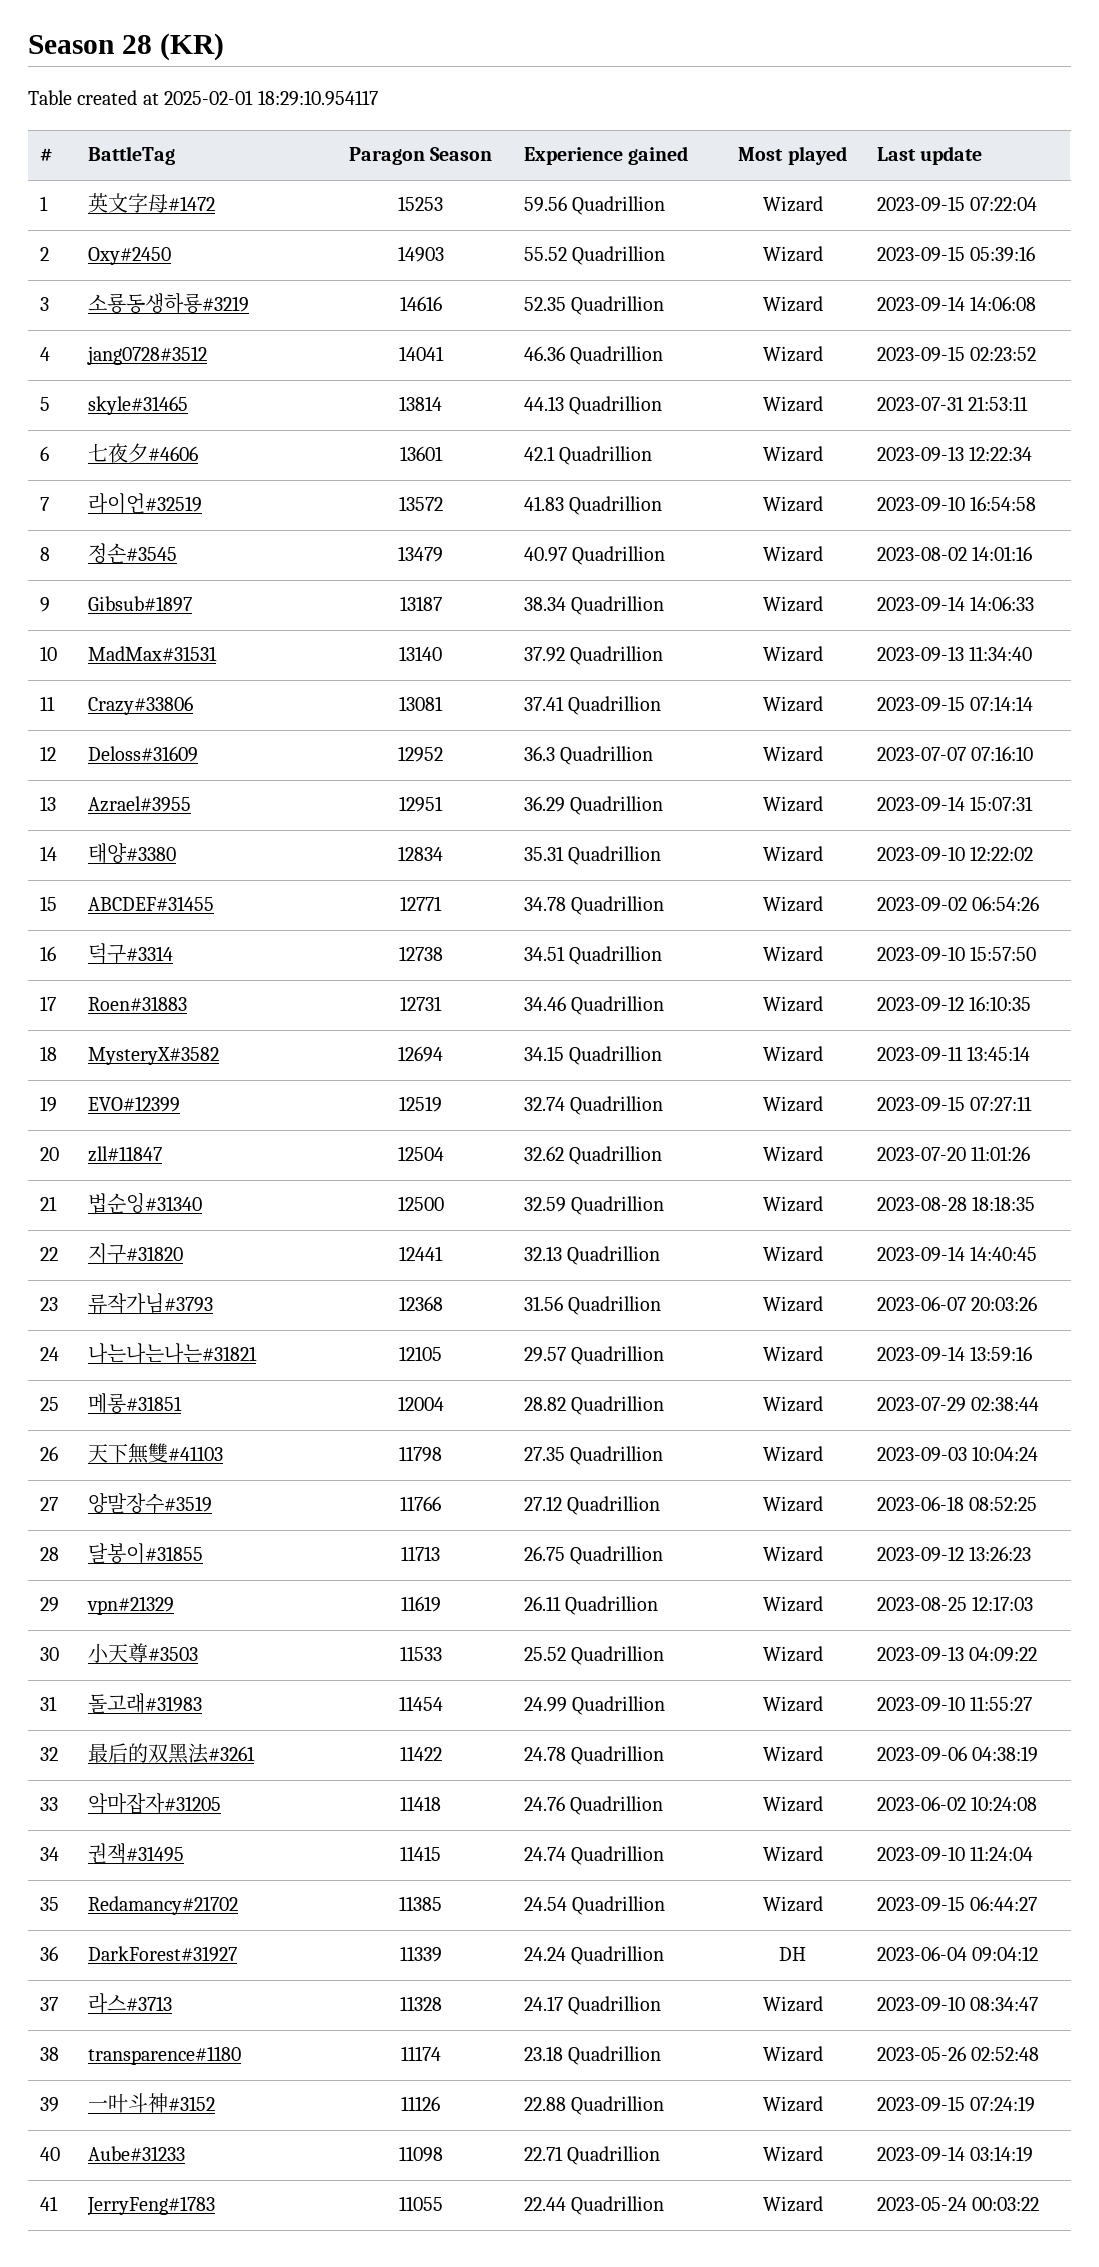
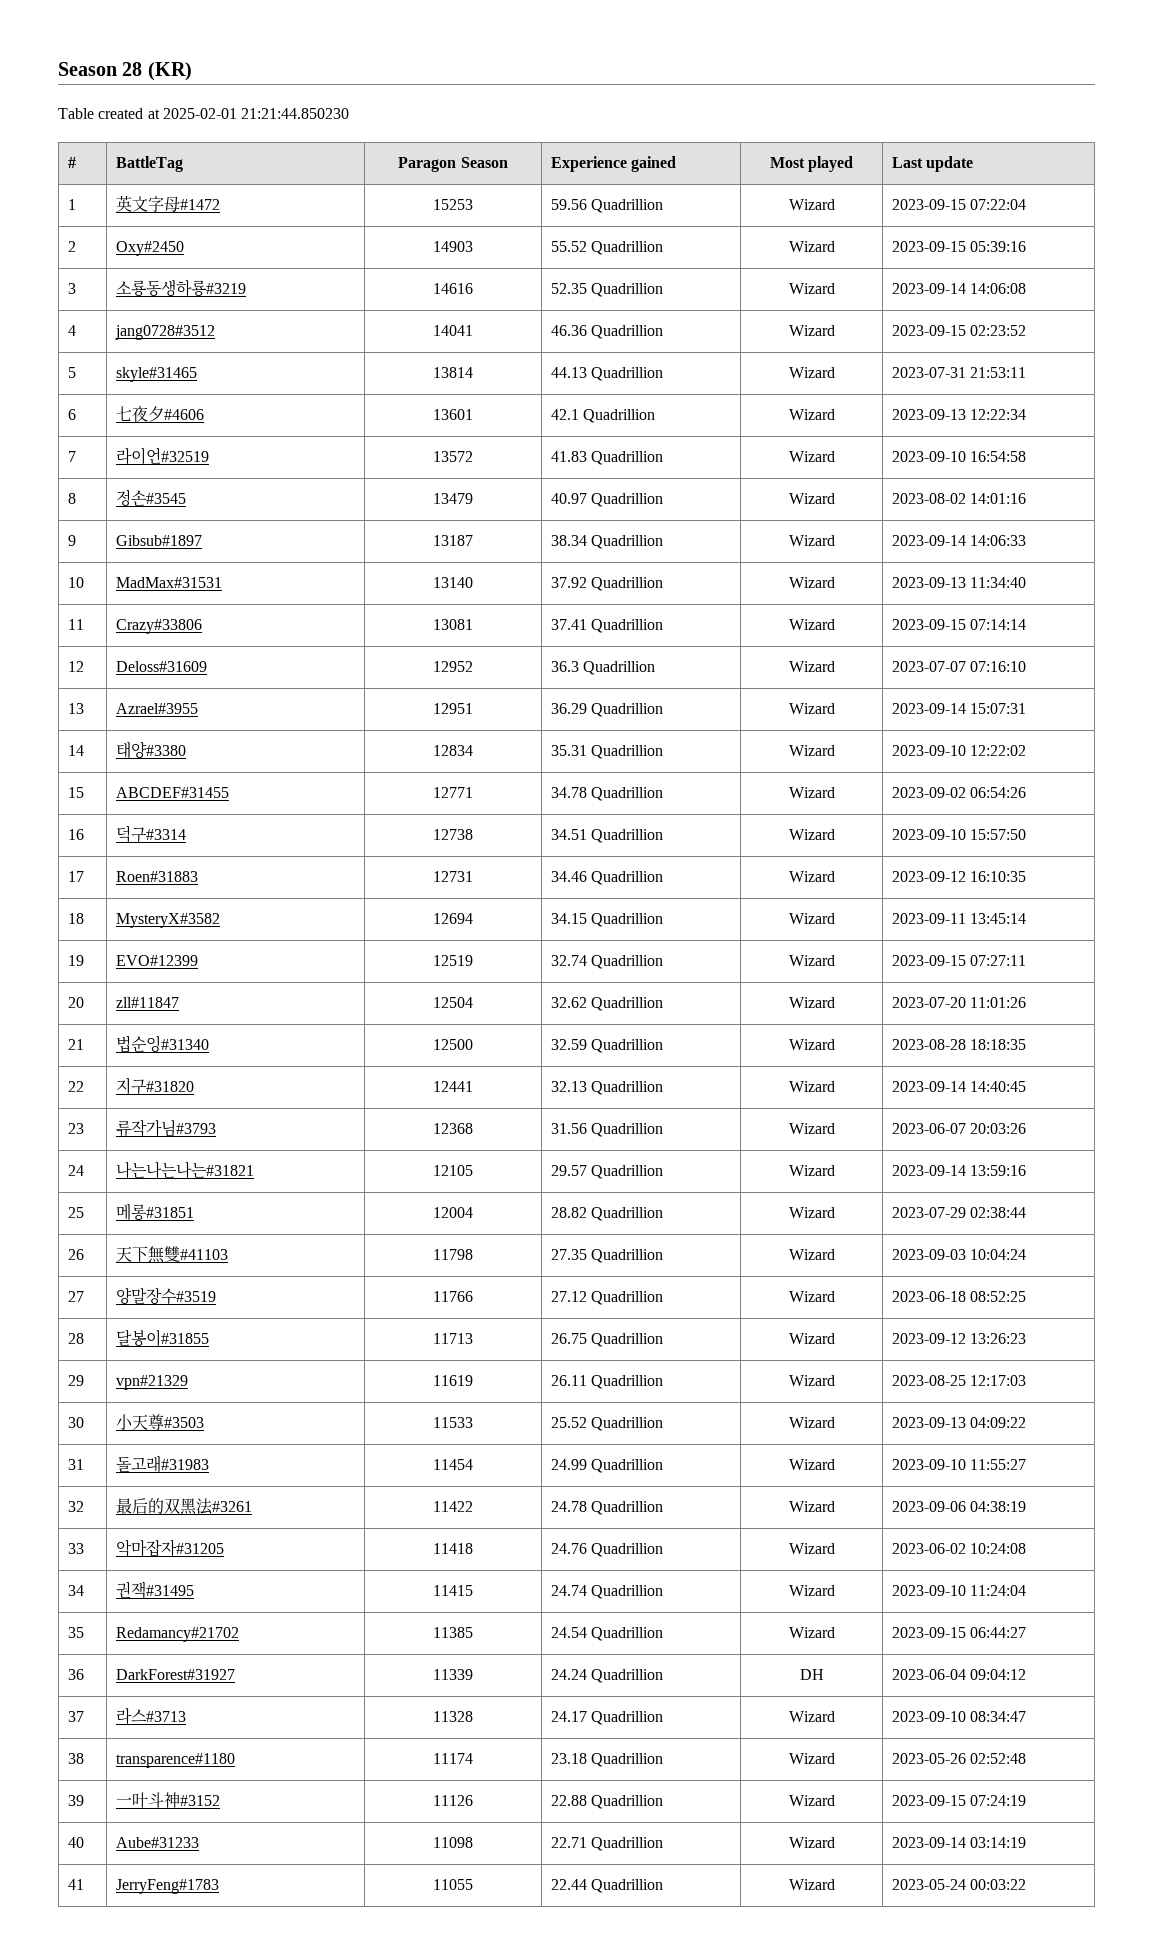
- Table created at 2025-02-01 18:29:10.954117
+ Table created at 2025-02-01 21:21:44.850230

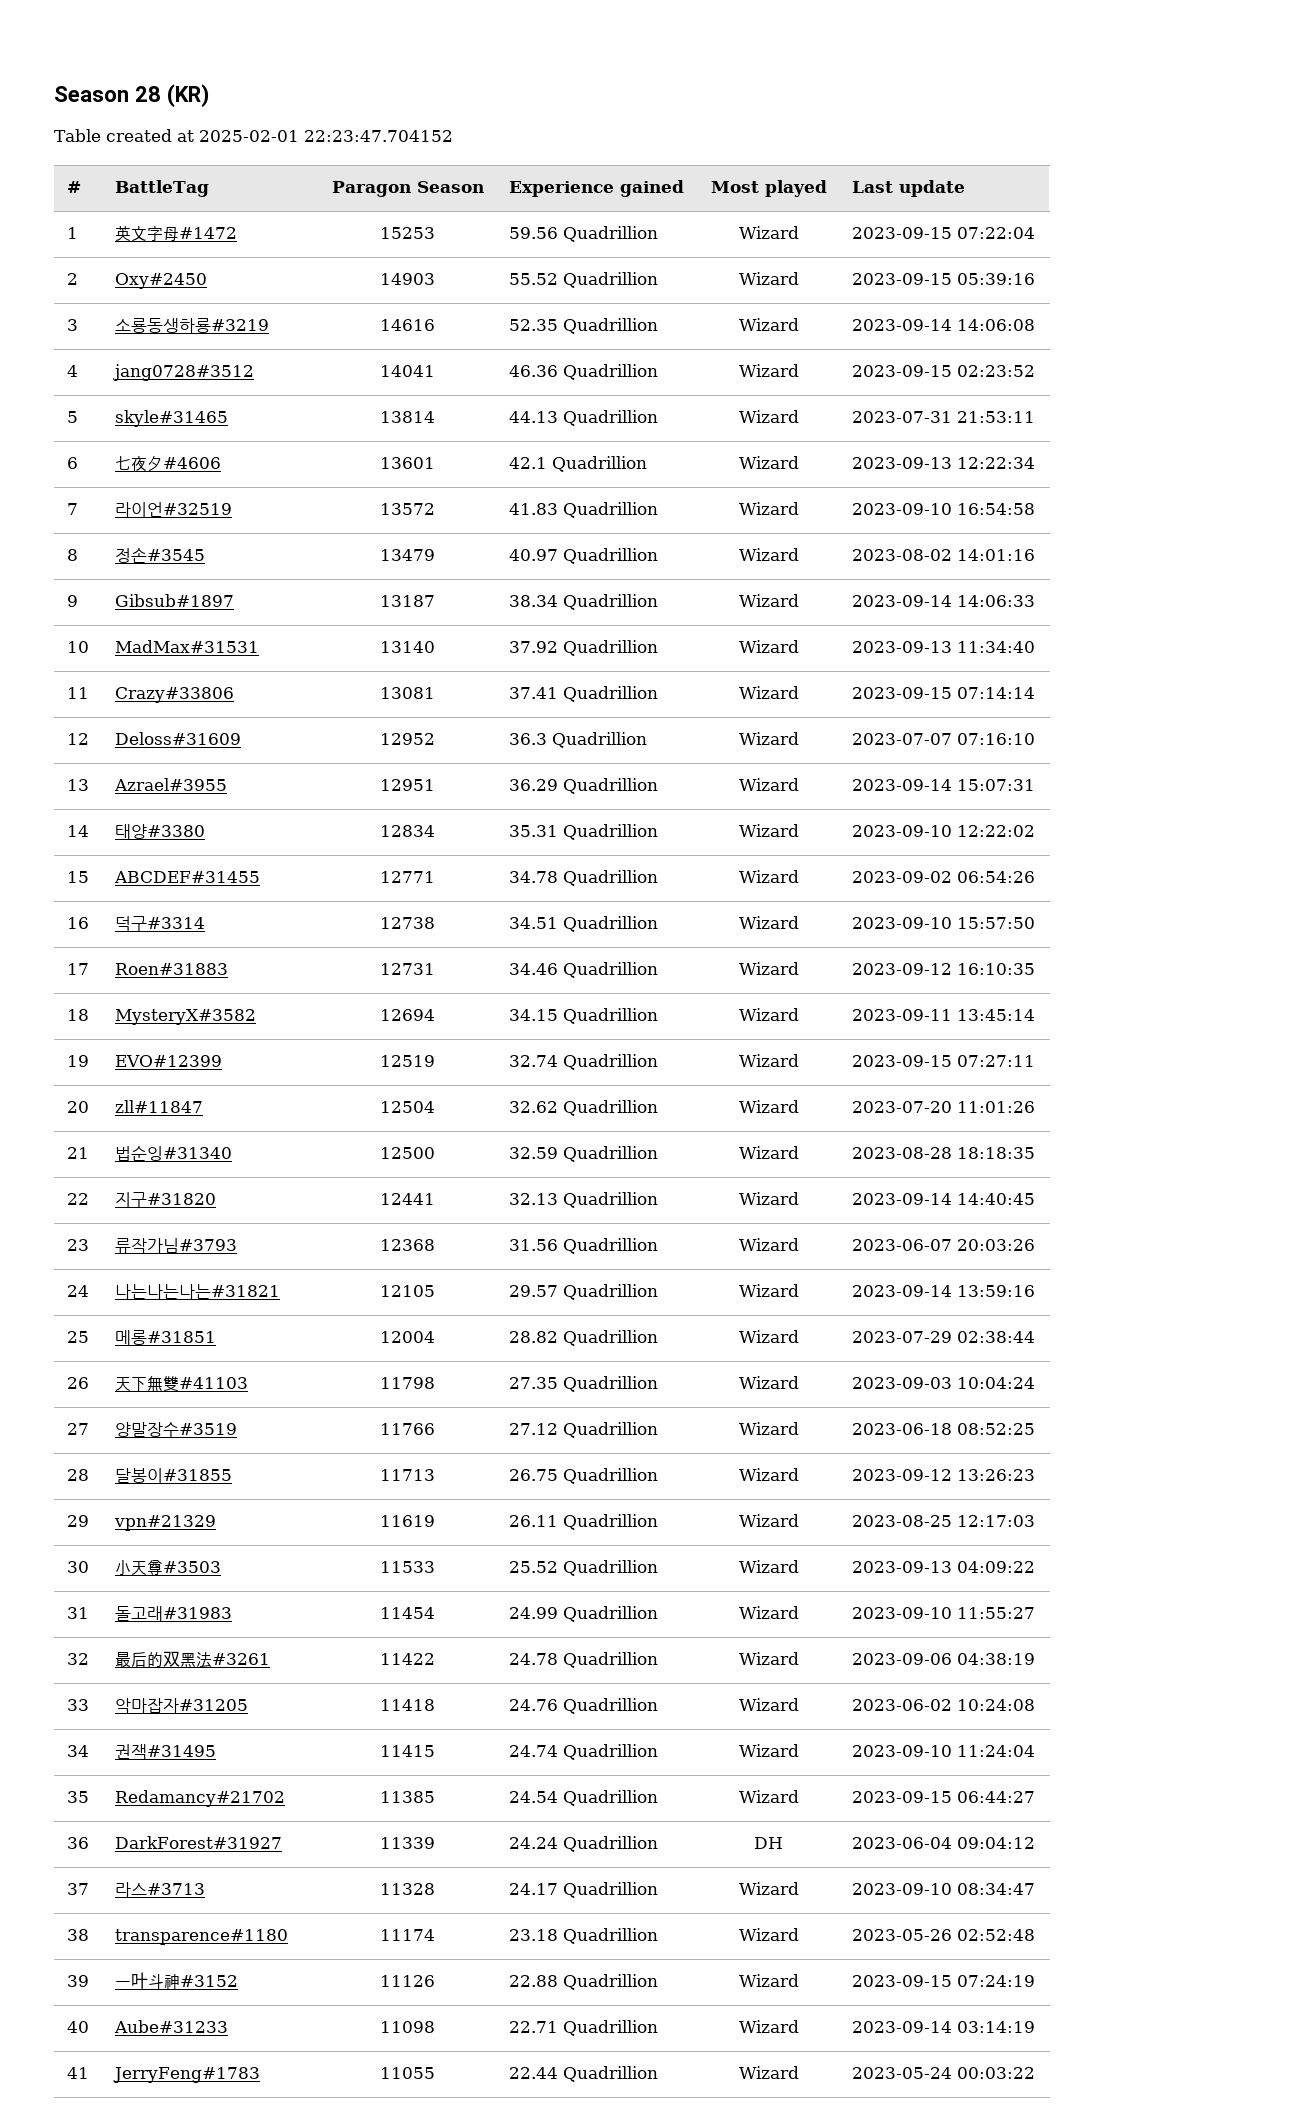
- Table created at 2025-02-01 21:21:44.850230
+ Table created at 2025-02-01 22:23:47.704152

